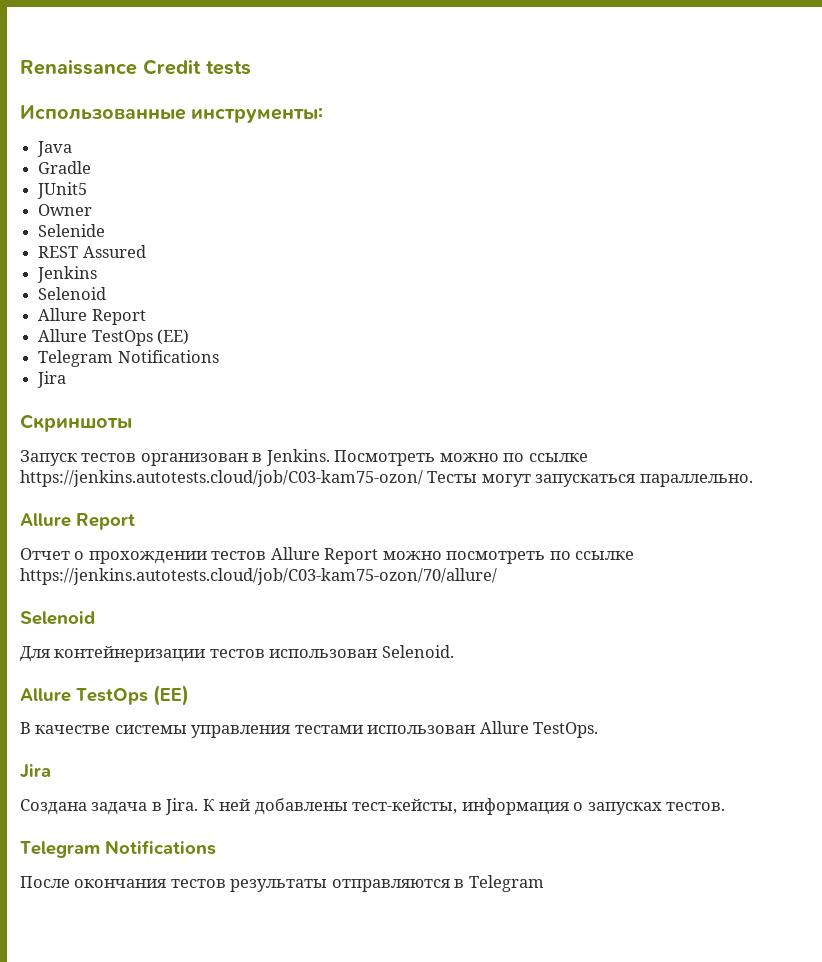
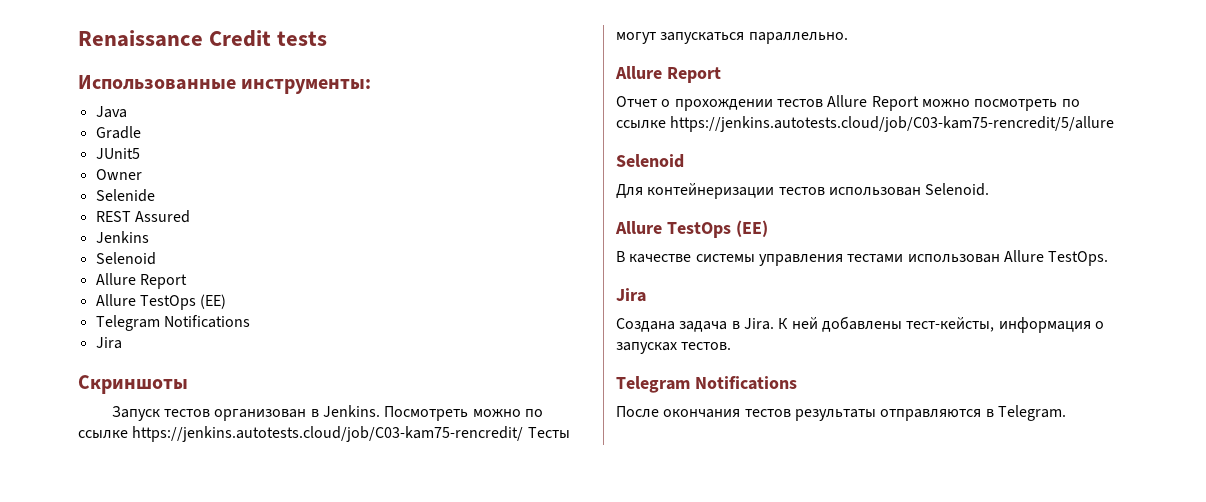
- Посмотреть можно по ссылке https://jenkins.autotests.cloud/job/C03-kam75-ozon/ Тесты могут запускаться параллельно.
+ Посмотреть можно по ссылке https://jenkins.autotests.cloud/job/C03-kam75-rencredit/ Тесты могут запускаться параллельно.
- Отчет о прохождении тестов Allure Report можно посмотреть по ссылке https://jenkins.autotests.cloud/job/C03-kam75-ozon/70/allure/
+ Отчет о прохождении тестов Allure Report можно посмотреть по ссылке https://jenkins.autotests.cloud/job/C03-kam75-rencredit/5/allure
- После окончания тестов результаты отправляются в Telegram
+ После окончания тестов результаты отправляются в Telegram.

